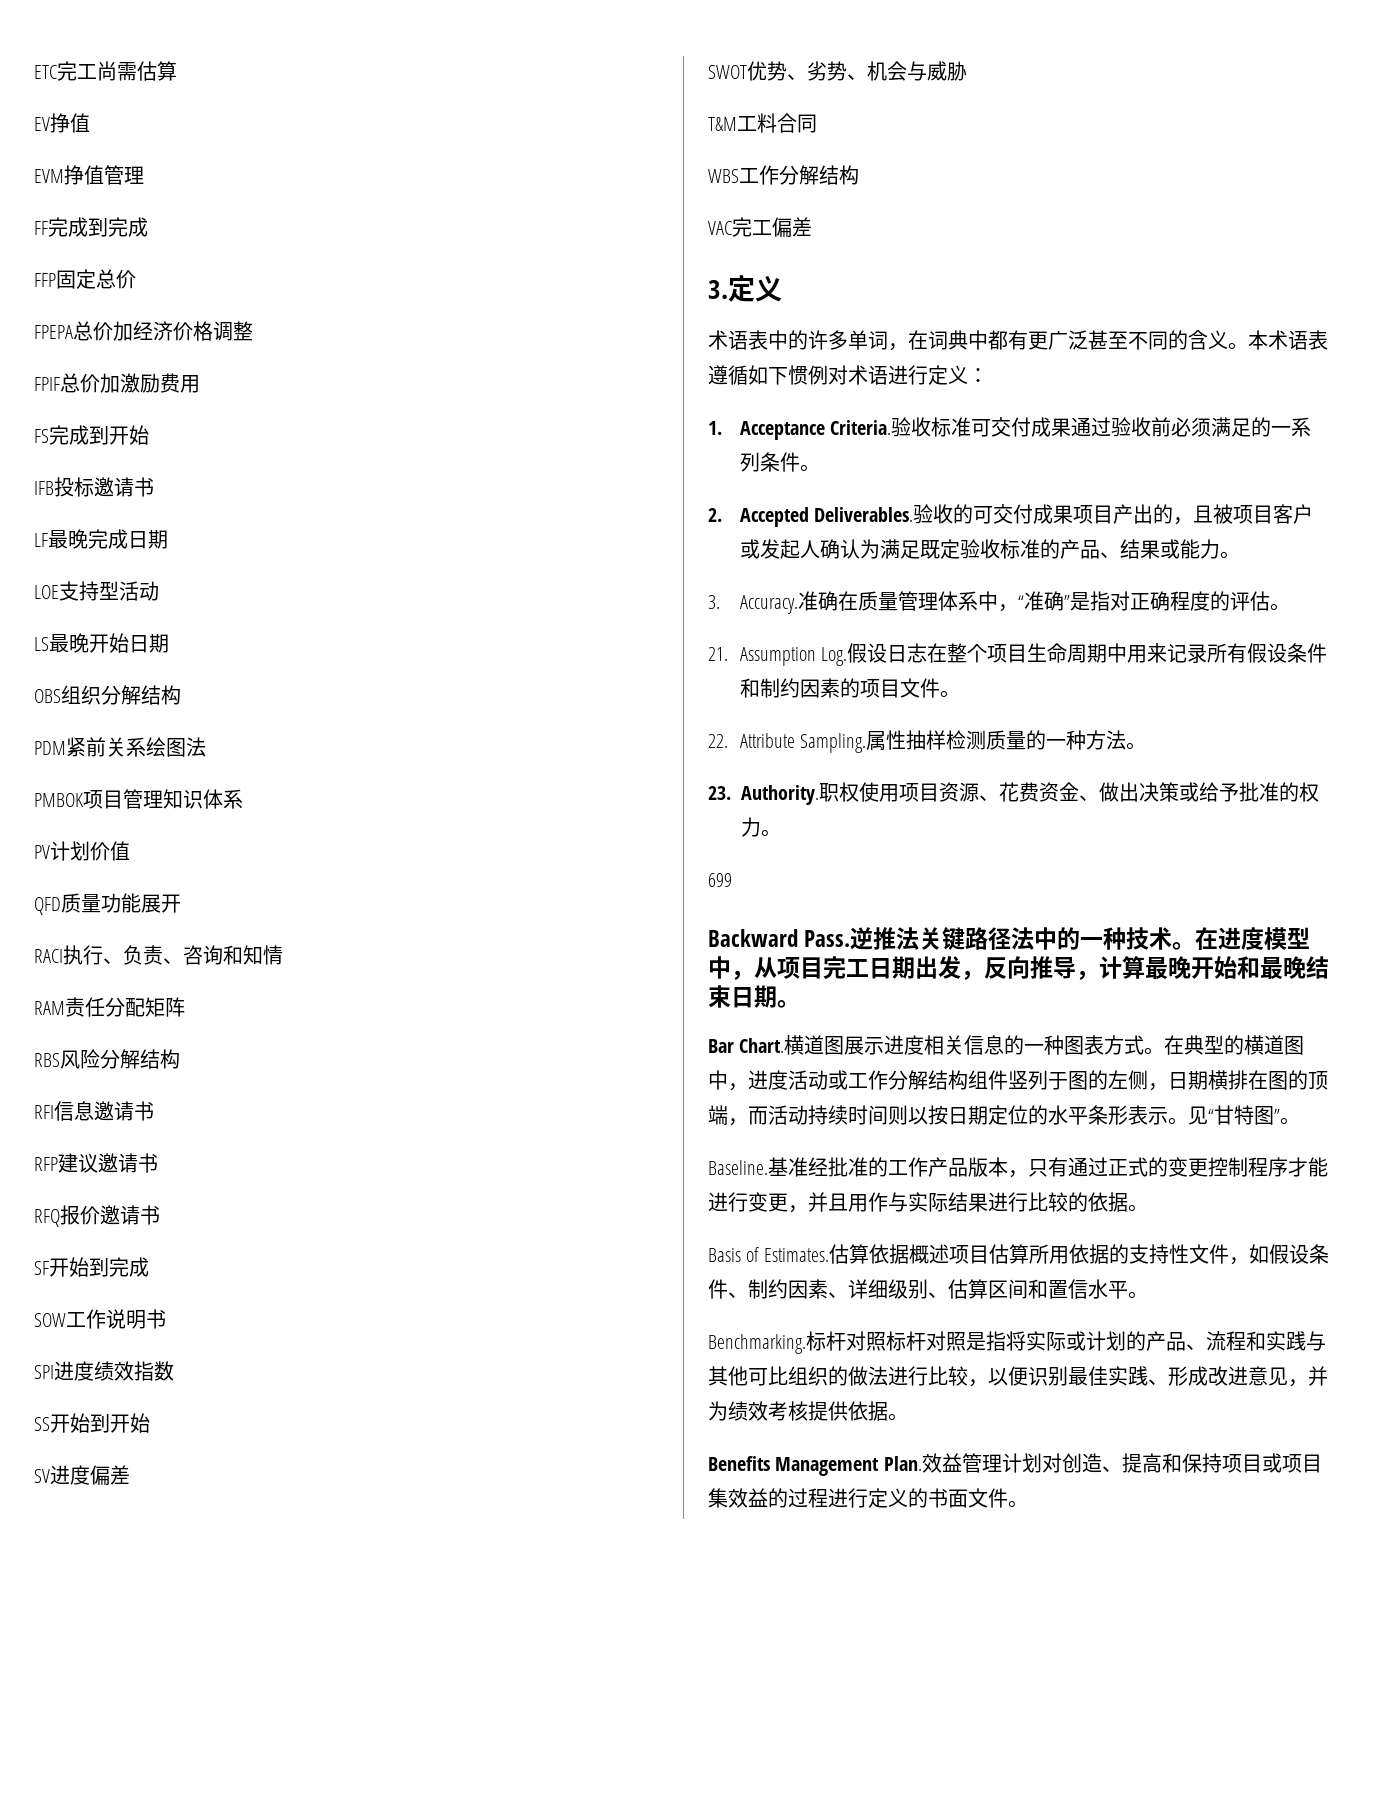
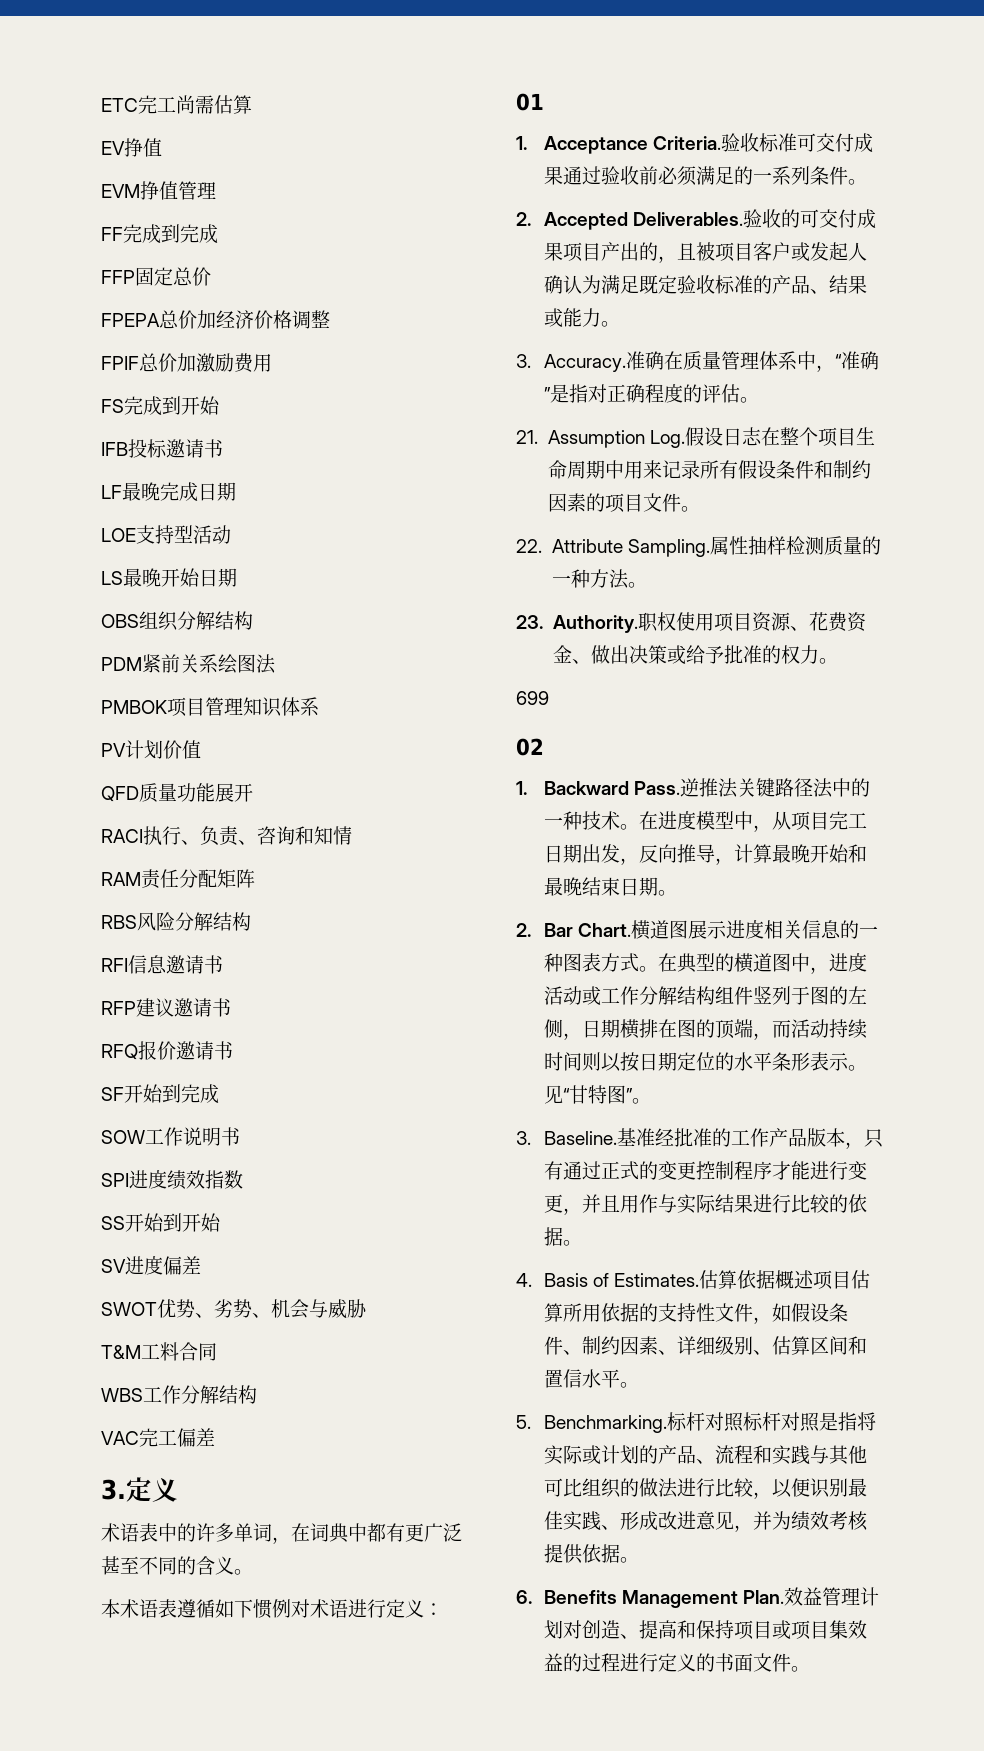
- 术语表中的许多单词，在词典中都有更广泛甚至不同的含义。本术语表遵循如下惯例对术语进行定义：
+ 术语表中的许多单词，在词典中都有更广泛甚至不同的含义。
+ 本术语表遵循如下惯例对术语进行定义：
+ 01
- Backward Pass.
+ 02
+ 1. Backward Pass.
- Bar Chart.
+ 2. Bar Chart.
- Baseline.
+ 3. Baseline.
- Basis of Estimates.
+ 4. Basis of Estimates.
- Benchmarking.
+ 5. Benchmarking.
- Benefits Management Plan.
+ 6. Benefits Management Plan.

